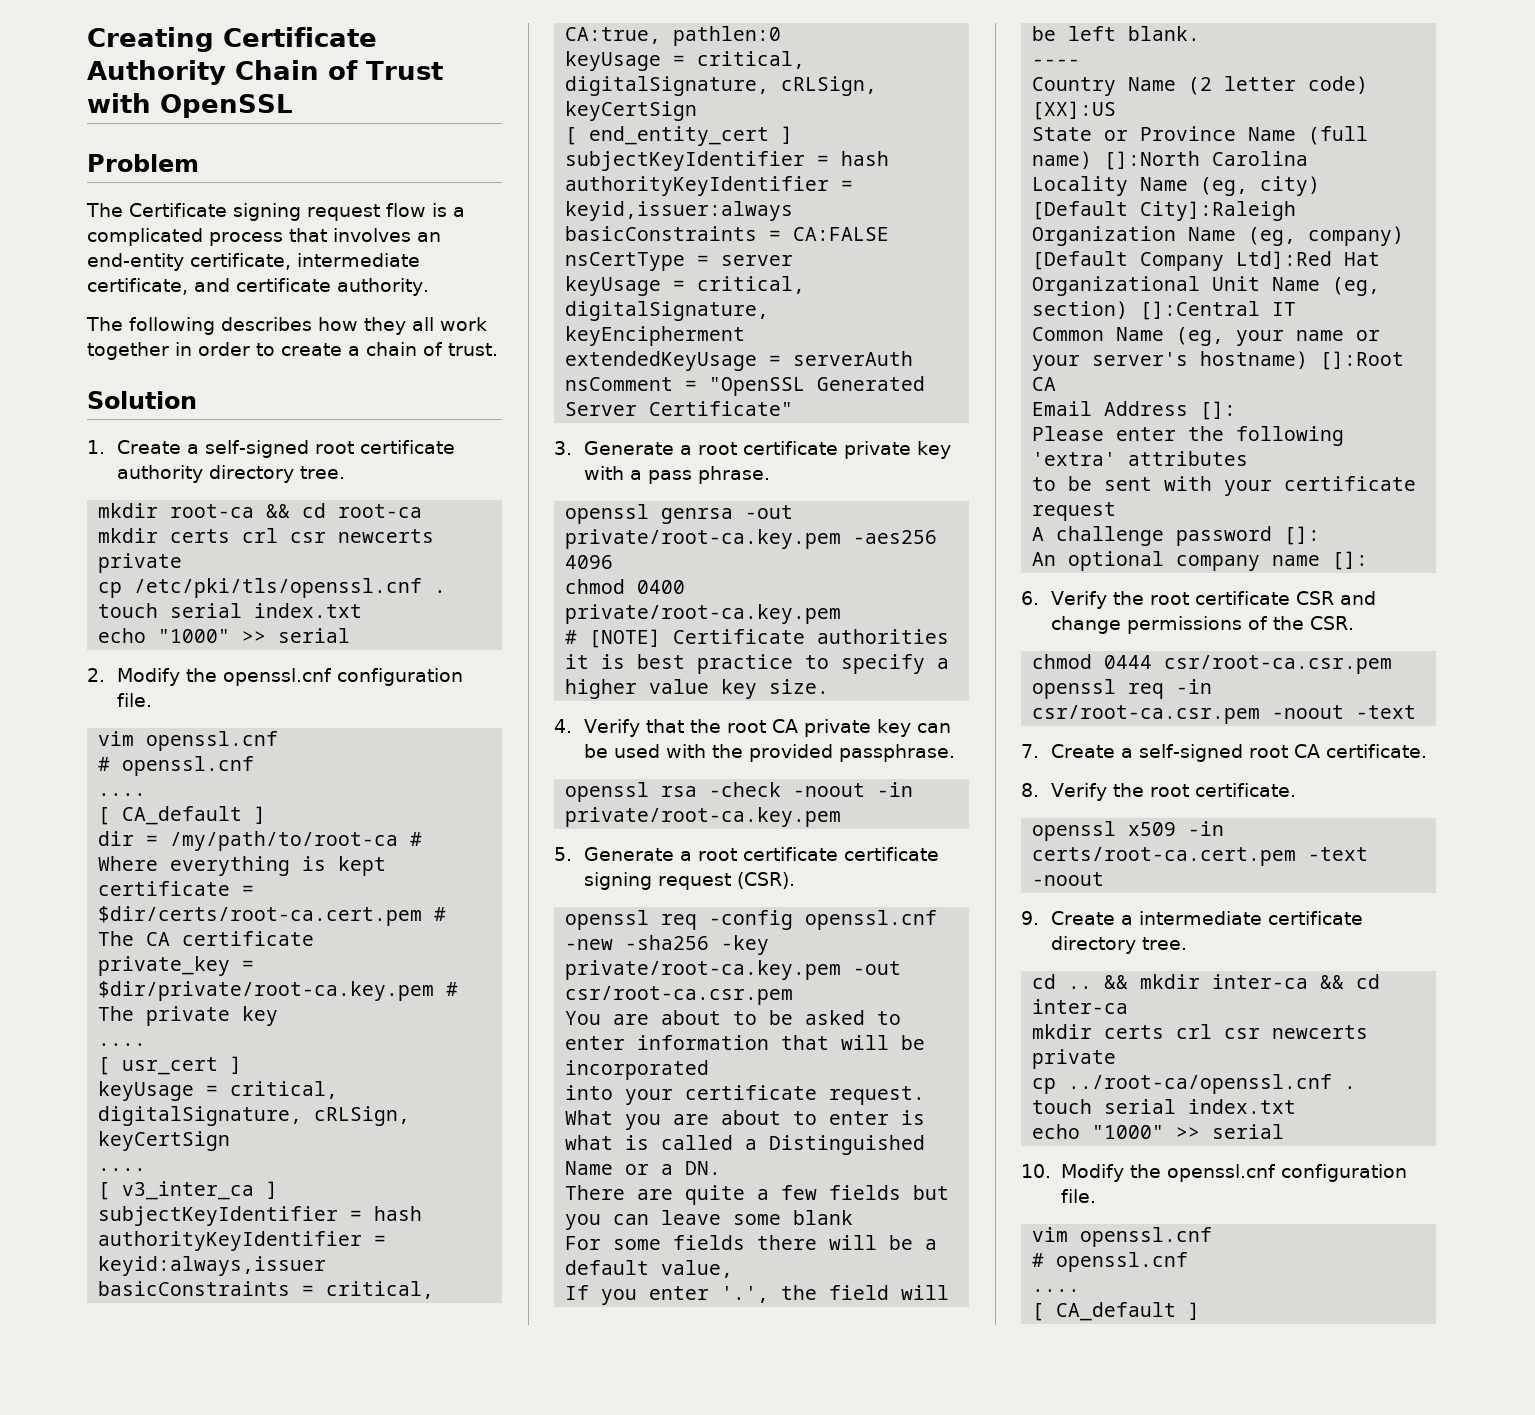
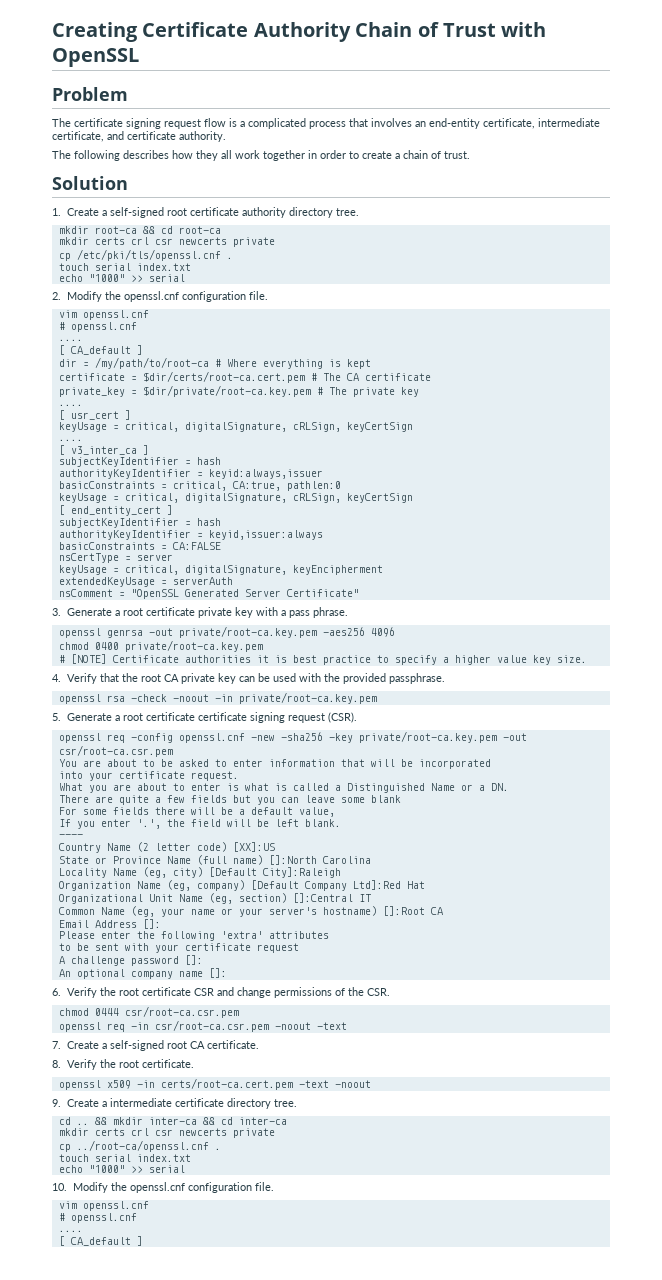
- The Certificate signing request flow is a complicated process that involves an end-entity certificate, intermediate certificate, and certificate authority.
+ The certificate signing request flow is a complicated process that involves an end-entity certificate, intermediate certificate, and certificate authority.

